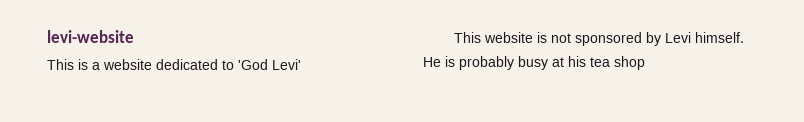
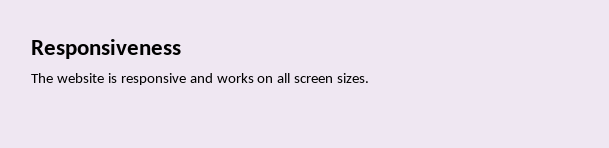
- levi-website
- This is a website dedicated to 'God Levi'
- This website is not sponsored by Levi himself. He is probably busy at his tea shop
+ Responsiveness
+ The website is responsive and works on all screen sizes.

